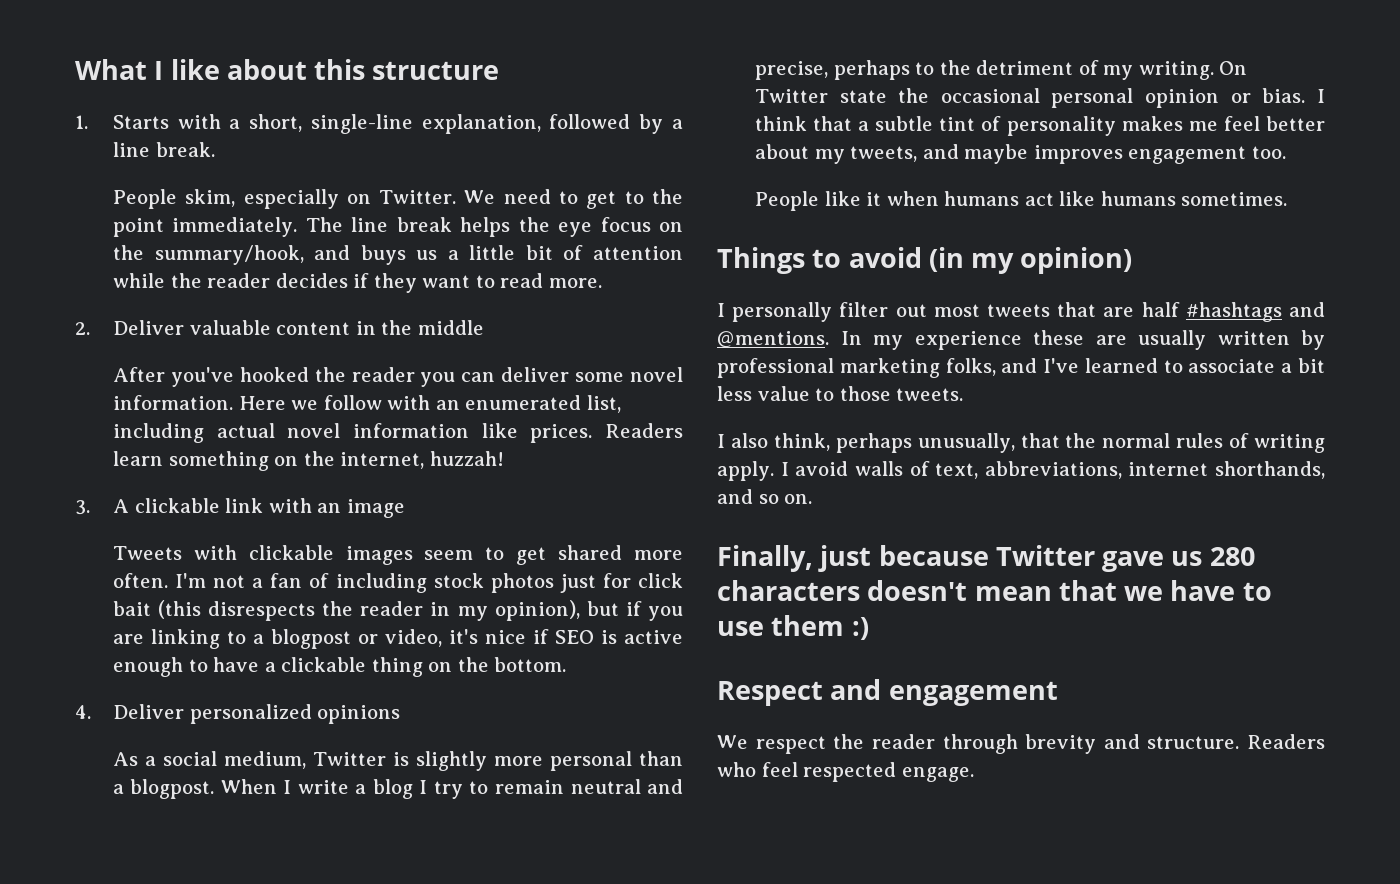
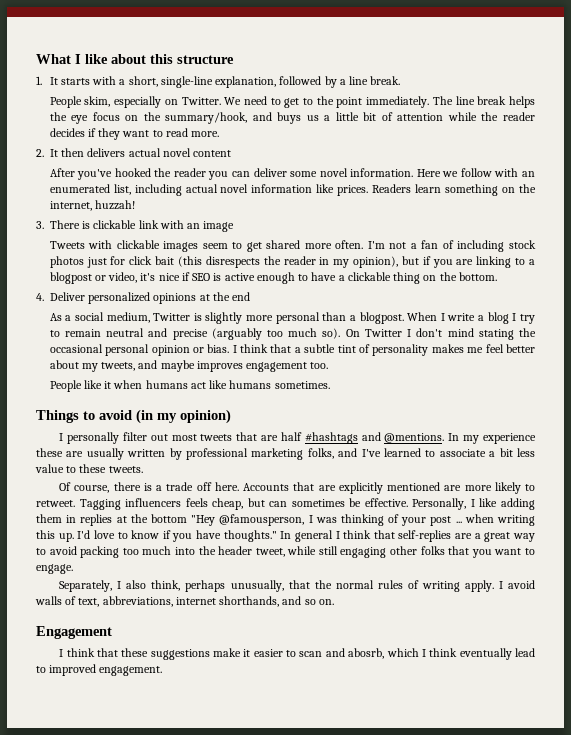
- 1. Starts with a short, single-line explanation, followed by a line break.
+ 1. It starts with a short, single-line explanation, followed by a line break.
- 2. Deliver valuable content in the middle
+ 2. It then delivers actual novel content
- 3. A clickable link with an image
+ 3. There is clickable link with an image
- 4. Deliver personalized opinions
+ 4. Deliver personalized opinions at the end
- When I write a blog I try to remain neutral and precise, perhaps to the detriment of my writing. On Twitter state the occasional personal opinion or bias.
+ When I write a blog I try to remain neutral and precise (arguably too much so). On Twitter I don't mind stating the occasional personal opinion or bias.
- In my experience these are usually written by professional marketing folks, and I've learned to associate a bit less value to those tweets.
+ In my experience these are usually written by professional marketing folks, and I've learned to associate a bit less value to these tweets.
- I also think, perhaps unusually, that the normal rules of writing apply.
+ Of course, there is a trade off here. Accounts that are explicitly mentioned are more likely to retweet. Tagging influencers feels cheap, but can sometimes be effective. Personally, I like adding them in replies at the bottom "Hey @famousperson, I was thinking of your post ... when writing this up. I'd love to know if you have thoughts." In general I think that self-replies are a great way to avoid packing too much into the header tweet, while still engaging other folks that you want to engage.
+ Separately, I also think, perhaps unusually, that the normal rules of writing apply.
- Finally, just because Twitter gave us 280 characters doesn't mean that we have to use them :)
- Respect and engagement
- We respect the reader through brevity and structure. Readers who feel respected engage.
+ Engagement
+ I think that these suggestions make it easier to scan and abosrb, which I think eventually lead to improved engagement.

